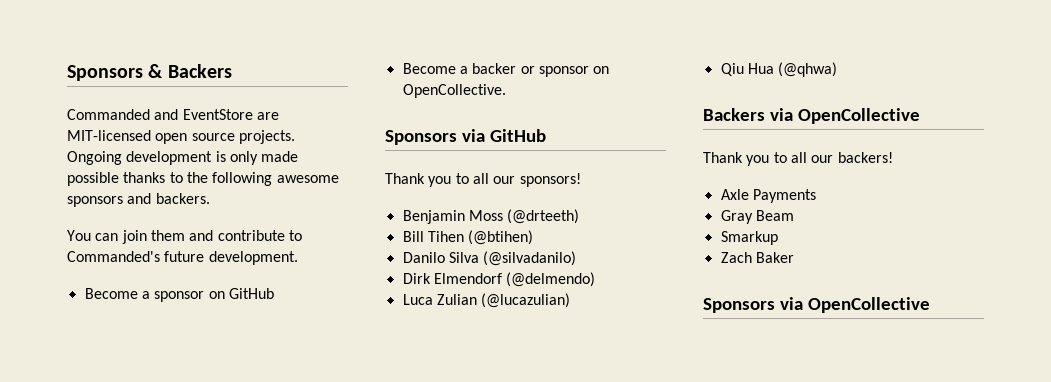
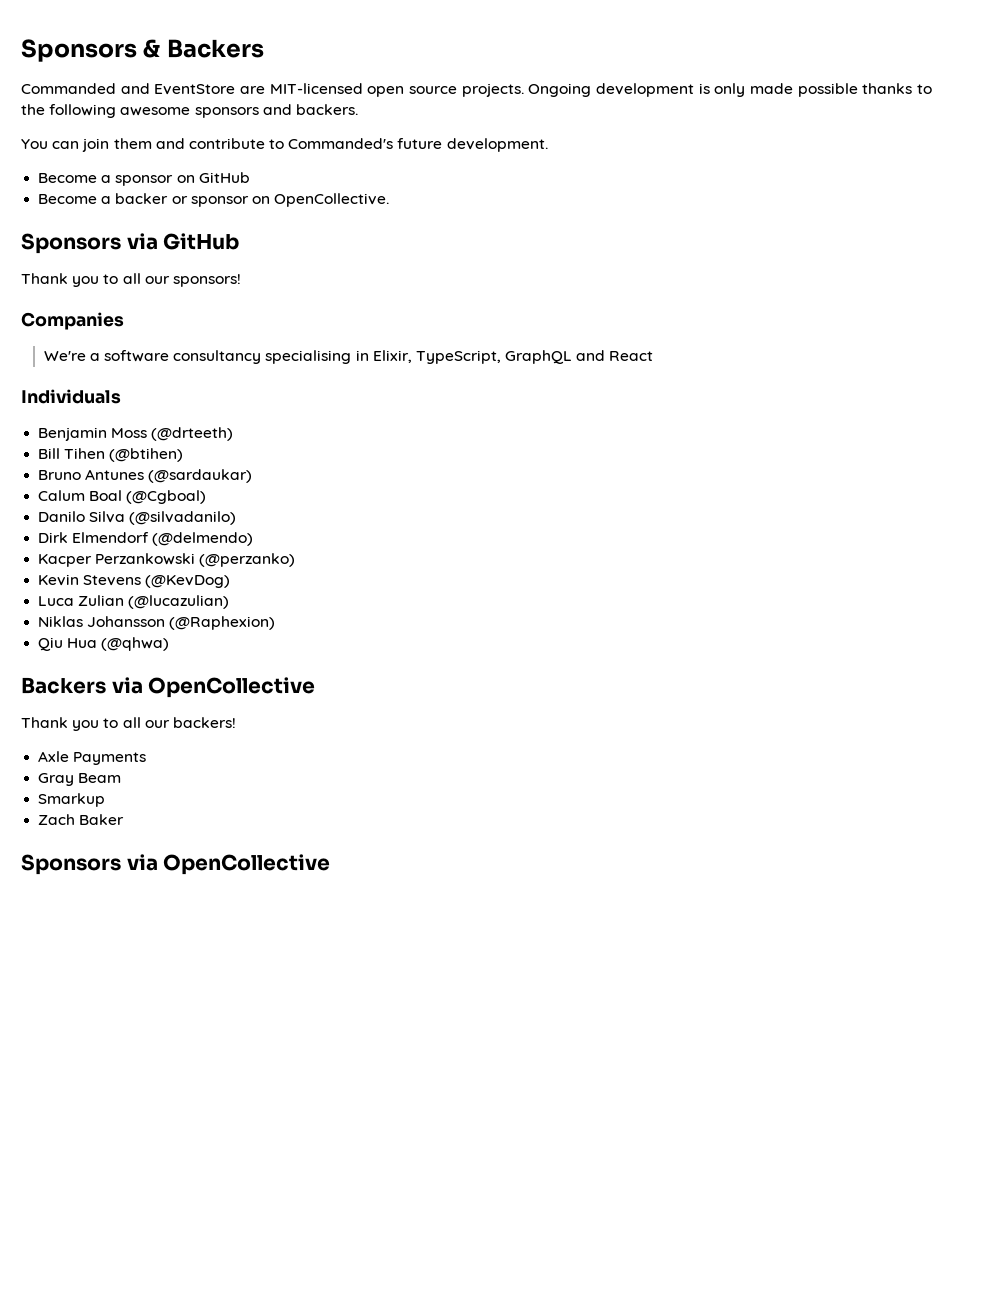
+ Companies
+ We're a software consultancy specialising in Elixir, TypeScript, GraphQL and React
+ Individuals
+ Bruno Antunes (@sardaukar)
+ Calum Boal (@Cgboal)
+ Kacper Perzankowski (@perzanko)
+ Kevin Stevens (@KevDog)
+ Niklas Johansson (@Raphexion)

